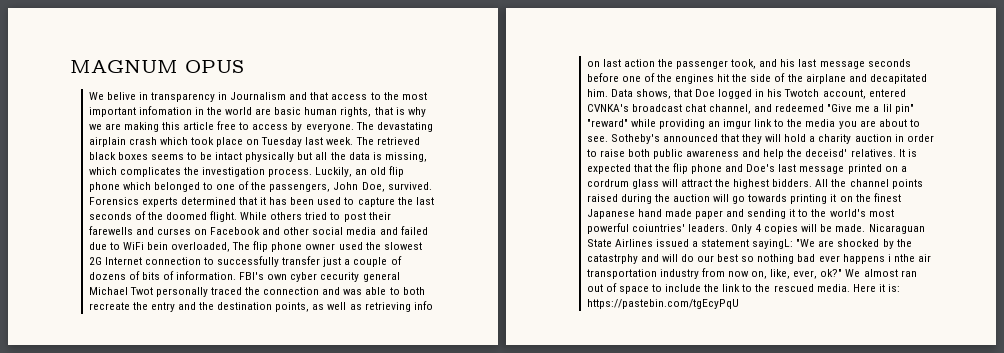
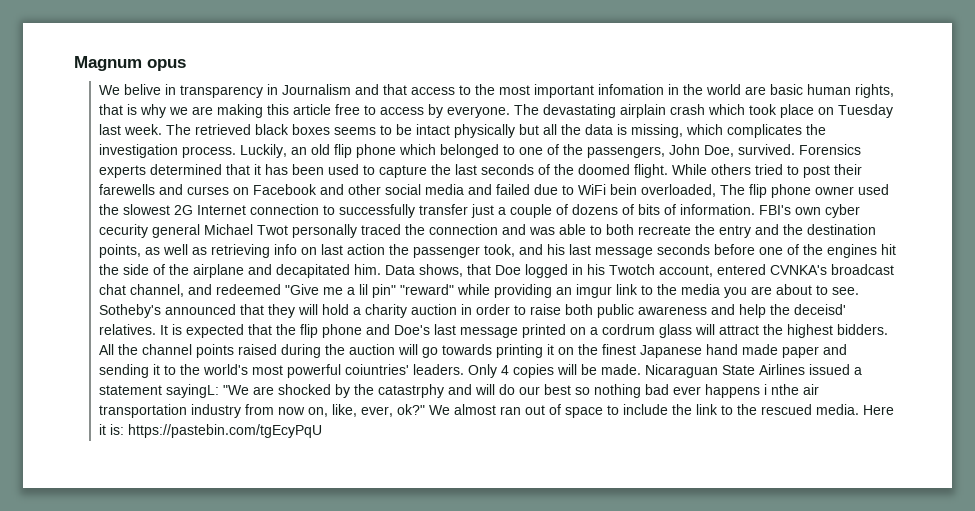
- MAGNUM OPUS
+ Magnum opus

